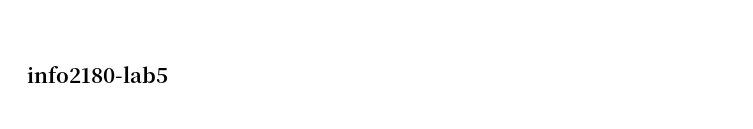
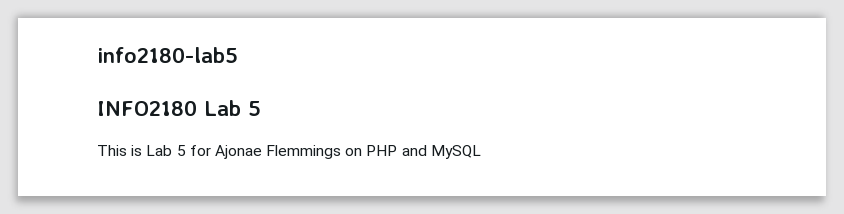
+ INFO2180 Lab 5
+ This is Lab 5 for Ajonae Flemmings on PHP and MySQL

